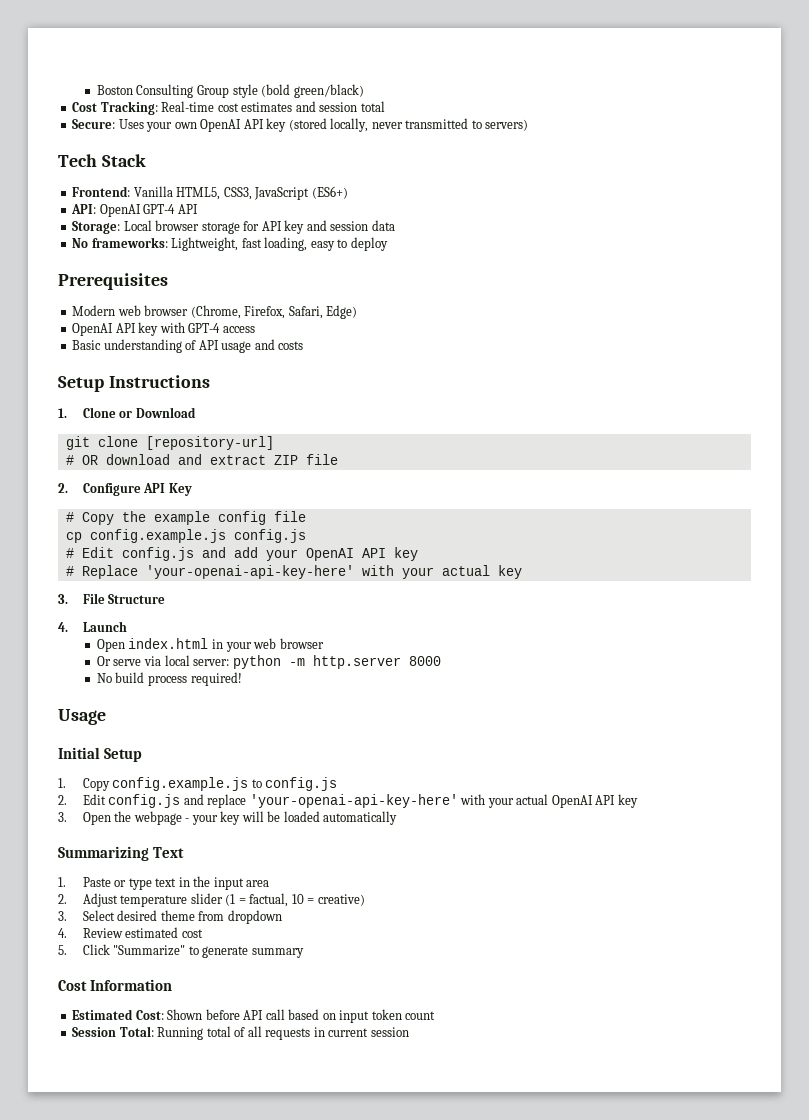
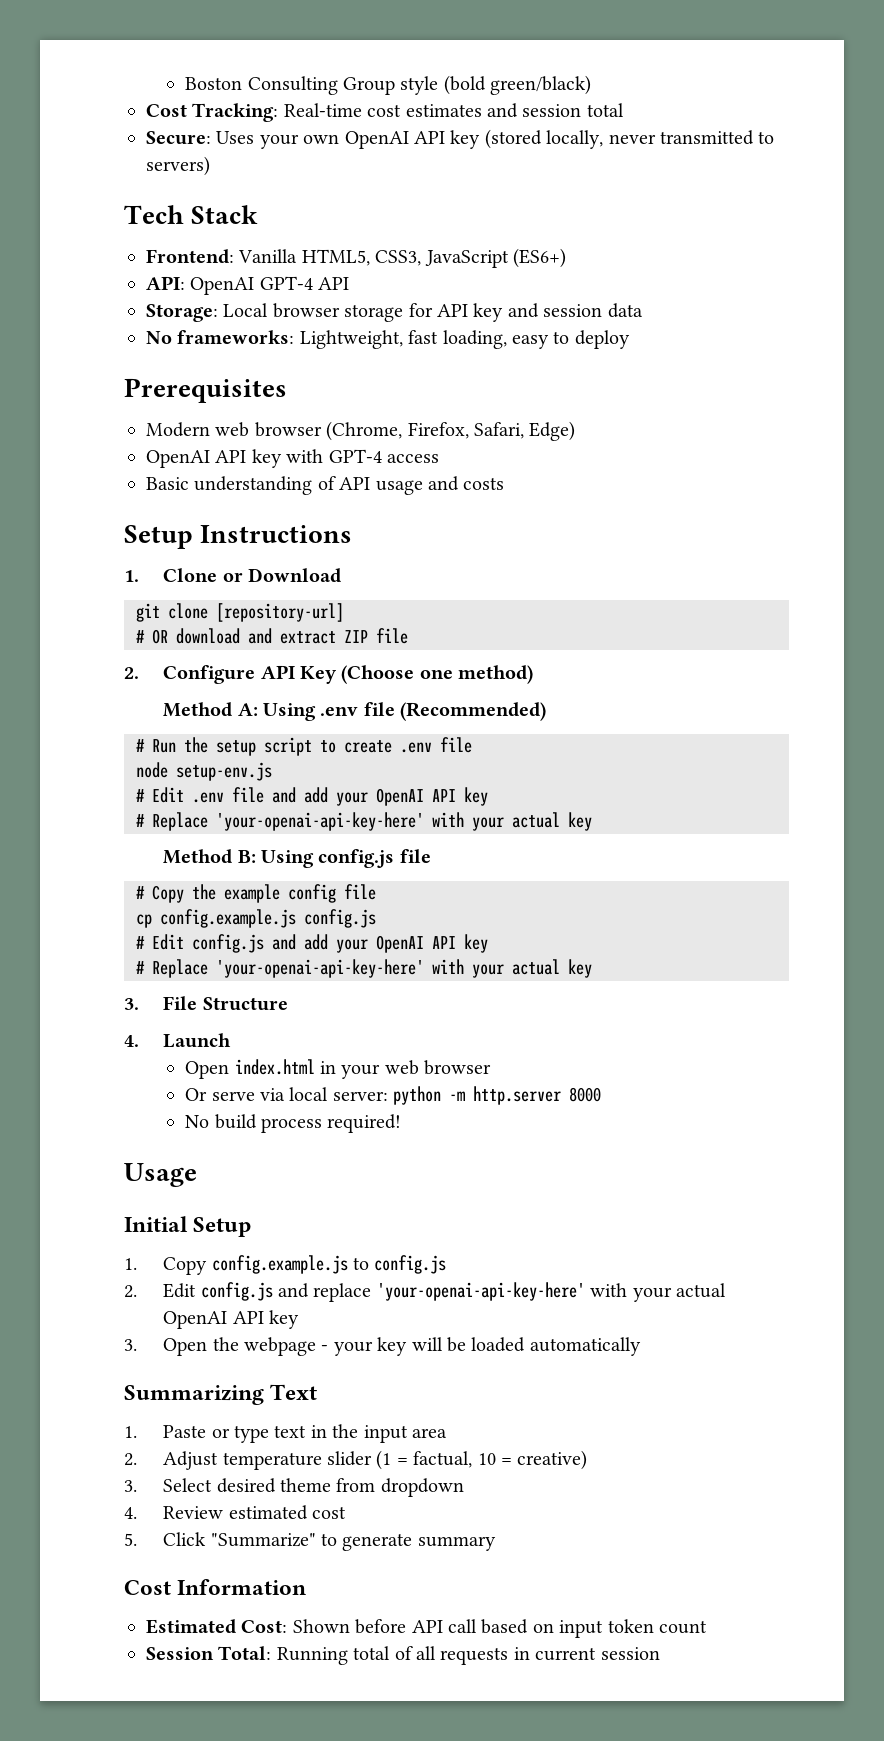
- 2. Configure API Key
+ 2. Configure API Key (Choose one method)
+ Method A: Using .env file (Recommended)
+ # Run the setup script to create .env file
+ node setup-env.js
+ # Edit .env file and add your OpenAI API key
+ # Replace 'your-openai-api-key-here' with your actual key
+ Method B: Using config.js file

